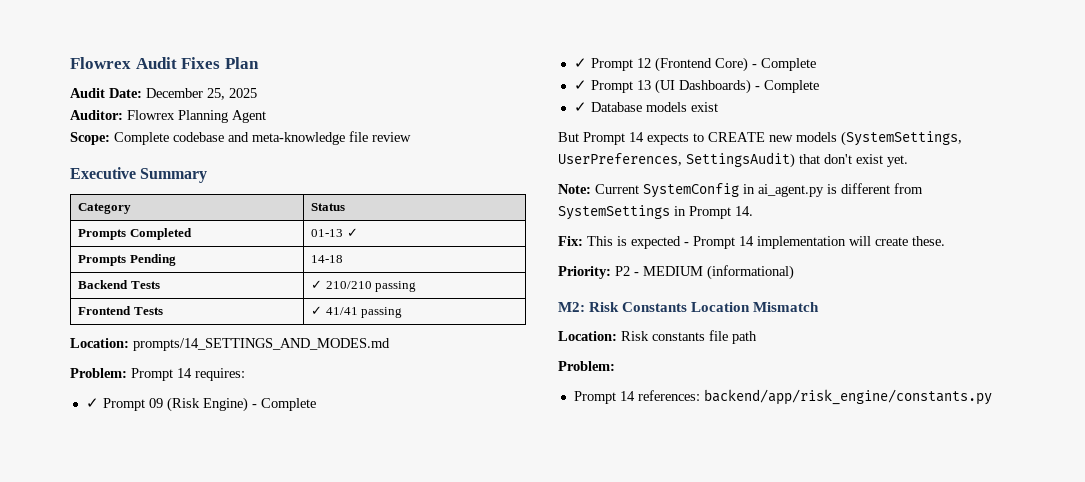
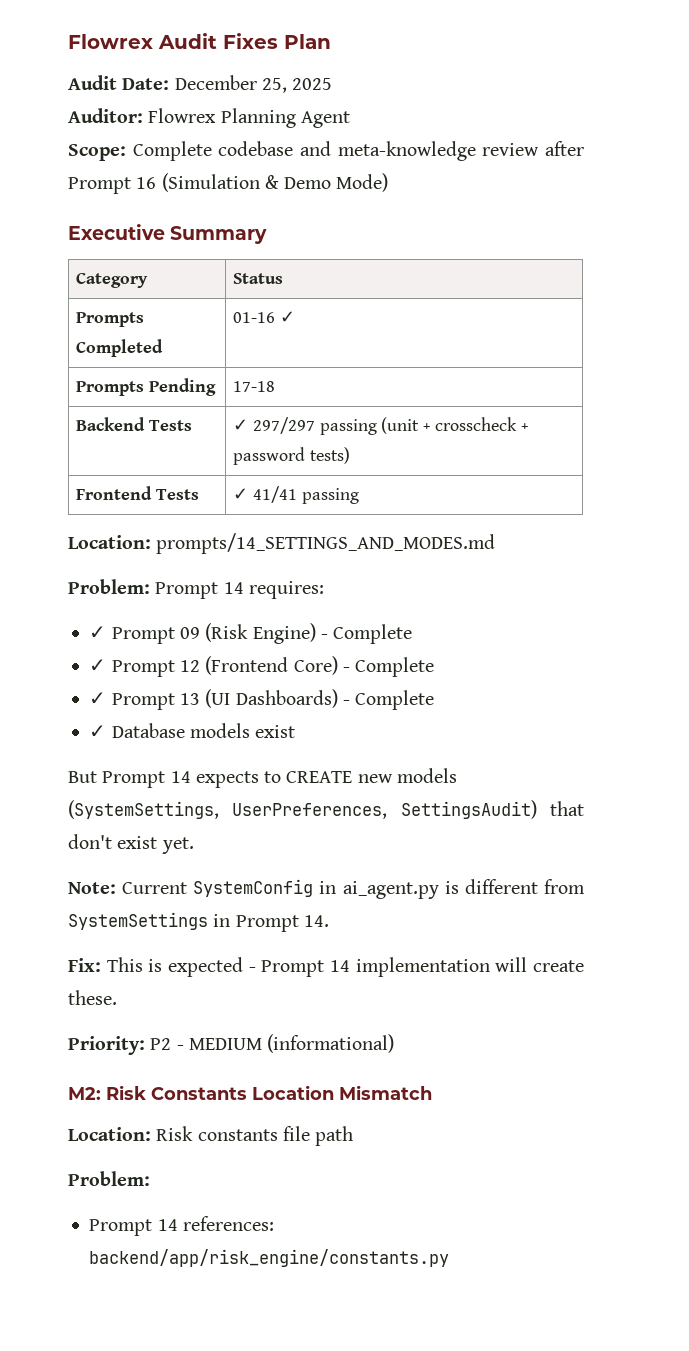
- Scope: Complete codebase and meta-knowledge file review
+ Scope: Complete codebase and meta-knowledge review after Prompt 16 (Simulation & Demo Mode)
- Prompts Completed | 01-13 ✓
+ Prompts Completed | 01-16 ✓
- Prompts Pending | 14-18
+ Prompts Pending | 17-18
- Backend Tests | ✓ 210/210 passing
+ Backend Tests | ✓ 297/297 passing (unit + crosscheck + password tests)

